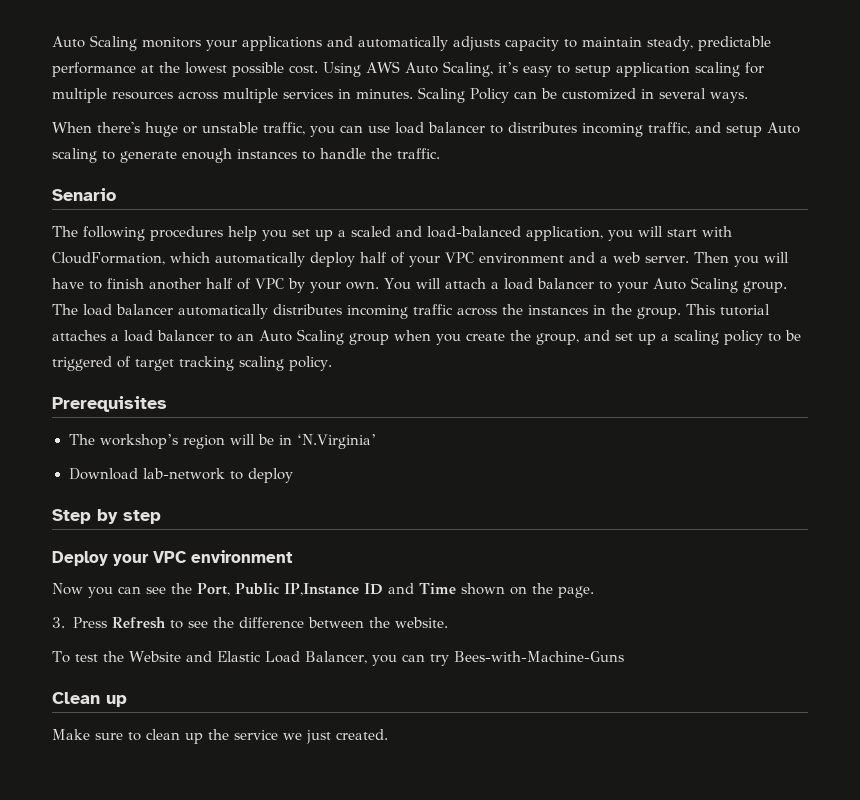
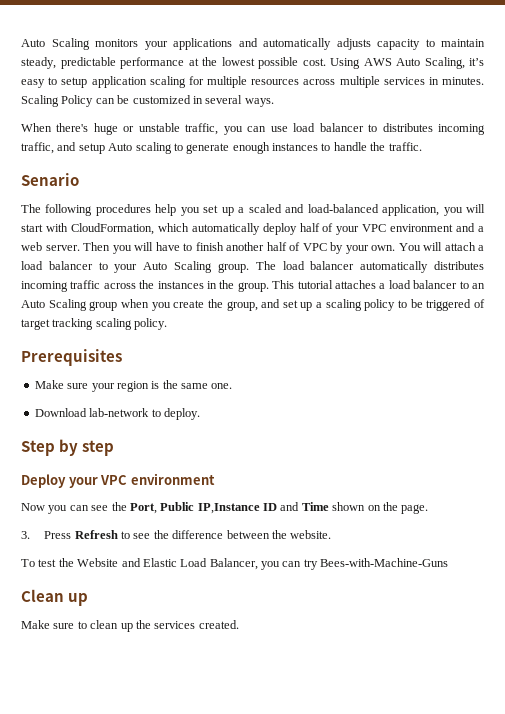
- The workshop’s region will be in ‘N.Virginia’
+ Make sure your region is the same one.
- Download lab-network to deploy
+ Download lab-network to deploy.
- Make sure to clean up the service we just created.
+ Make sure to clean up the services created.

